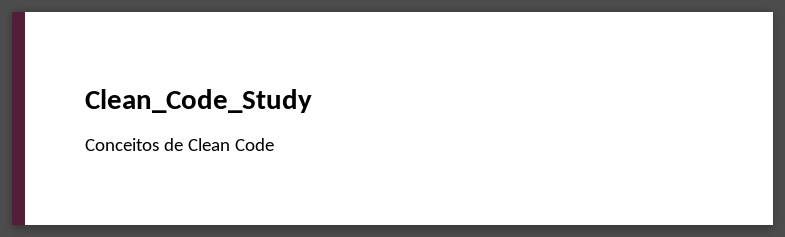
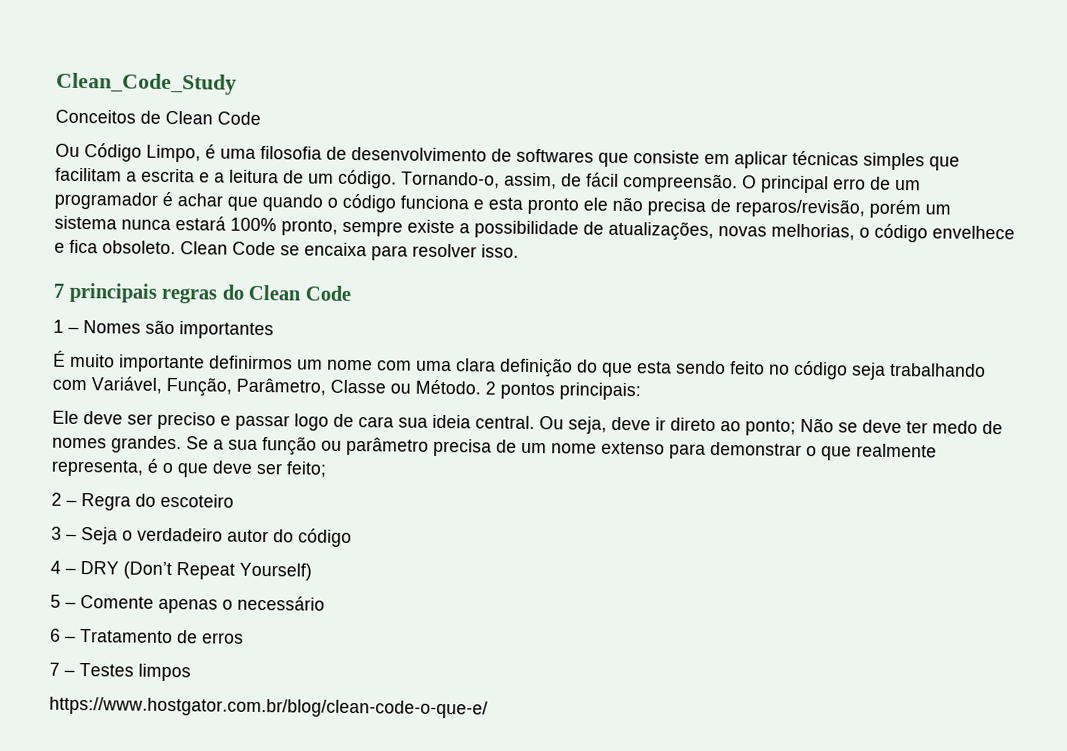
+ Ou Código Limpo, é uma filosofia de desenvolvimento de softwares que consiste em aplicar técnicas simples que facilitam a escrita e a leitura de um código. Tornando-o, assim, de fácil compreensão. O principal erro de um programador é achar que quando o código funciona e esta pronto ele não precisa de reparos/revisão, porém um sistema nunca estará 100% pronto, sempre existe a possibilidade de atualizações, novas melhorias, o código envelhece e fica obsoleto. Clean Code se encaixa para resolver isso.
+ 7 principais regras do Clean Code
+ 1 – Nomes são importantes
+ É muito importante definirmos um nome com uma clara definição do que esta sendo feito no código seja trabalhando com Variável, Função, Parâmetro, Classe ou Método. 2 pontos principais:
+ Ele deve ser preciso e passar logo de cara sua ideia central. Ou seja, deve ir direto ao ponto; Não se deve ter medo de nomes grandes. Se a sua função ou parâmetro precisa de um nome extenso para demonstrar o que realmente representa, é o que deve ser feito;
+ 2 – Regra do escoteiro
+ 3 – Seja o verdadeiro autor do código
+ 4 – DRY (Don’t Repeat Yourself)
+ 5 – Comente apenas o necessário
+ 6 – Tratamento de erros
+ 7 – Testes limpos
+ https://www.hostgator.com.br/blog/clean-code-o-que-e/

